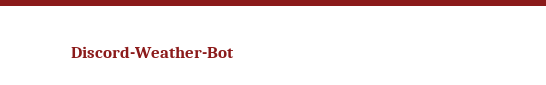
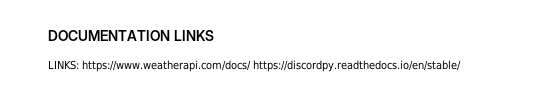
- Discord-Weather-Bot
+ DOCUMENTATION LINKS
+ LINKS: https://www.weatherapi.com/docs/ https://discordpy.readthedocs.io/en/stable/

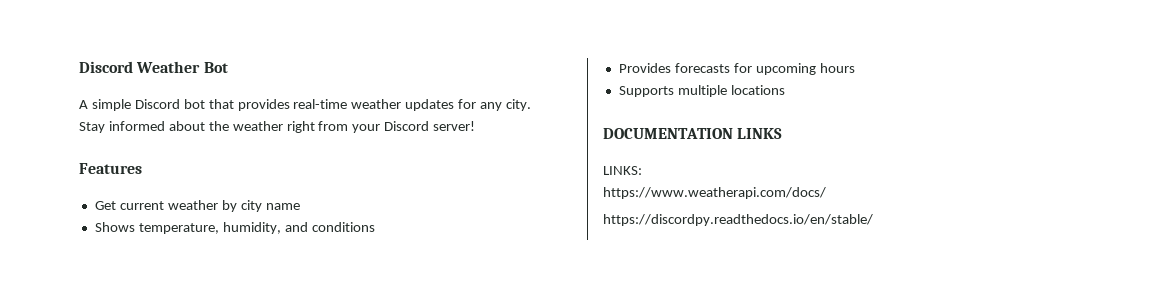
+ Discord Weather Bot
+ A simple Discord bot that provides real-time weather updates for any city.
+ Stay informed about the weather right from your Discord server!
+ Features
+ Get current weather by city name
+ Shows temperature, humidity, and conditions
+ Provides forecasts for upcoming hours
+ Supports multiple locations
- LINKS: https://www.weatherapi.com/docs/ https://discordpy.readthedocs.io/en/stable/
+ LINKS:
+ https://www.weatherapi.com/docs/
+ https://discordpy.readthedocs.io/en/stable/

